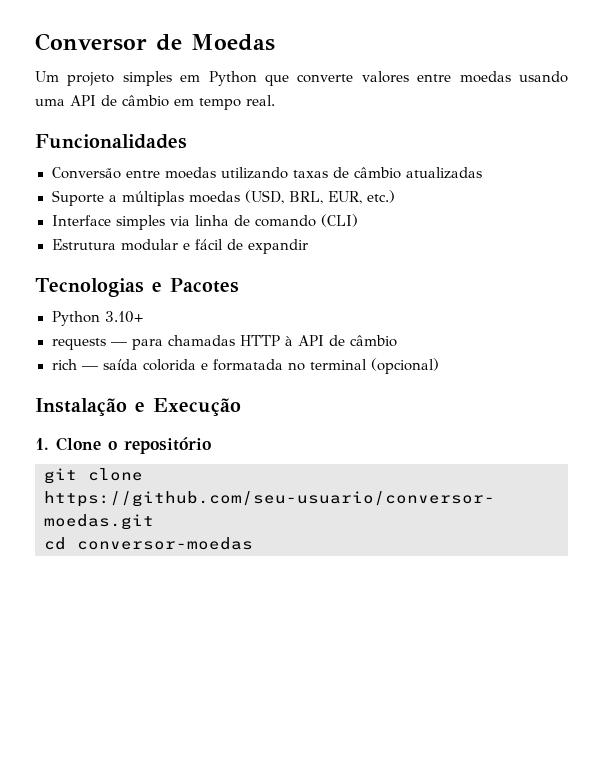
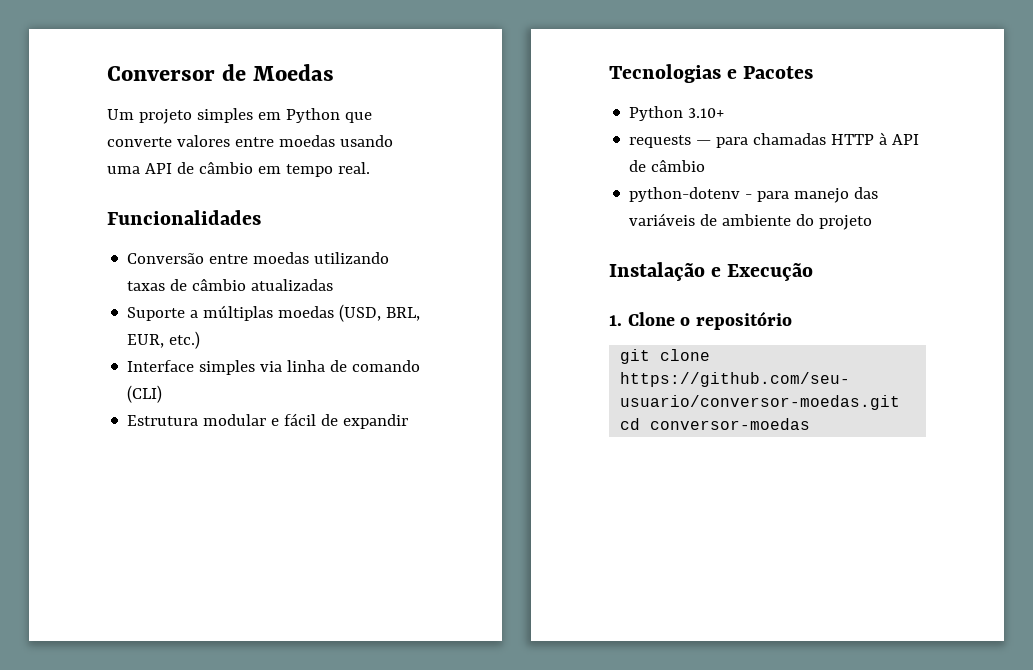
- rich — saída colorida e formatada no terminal (opcional)
+ python-dotenv - para manejo das variáveis de ambiente do projeto

